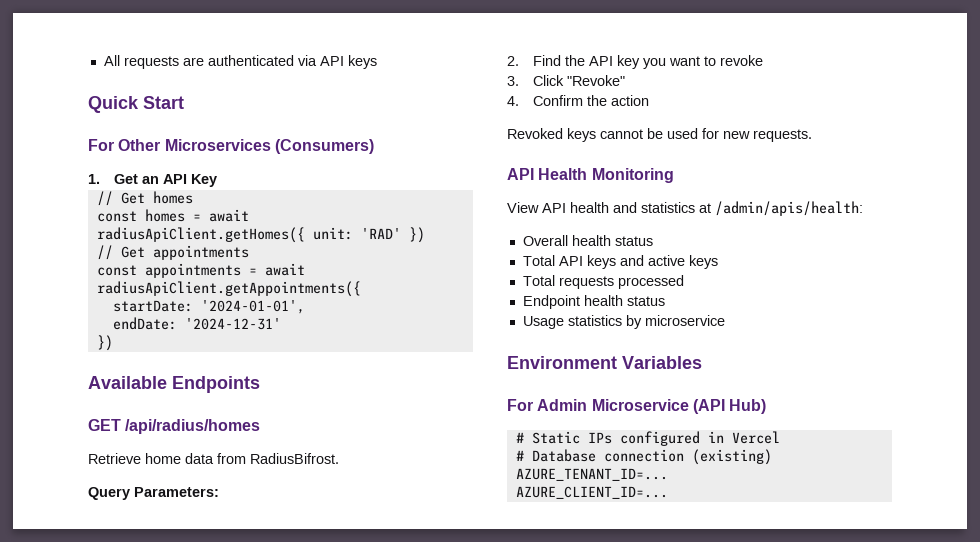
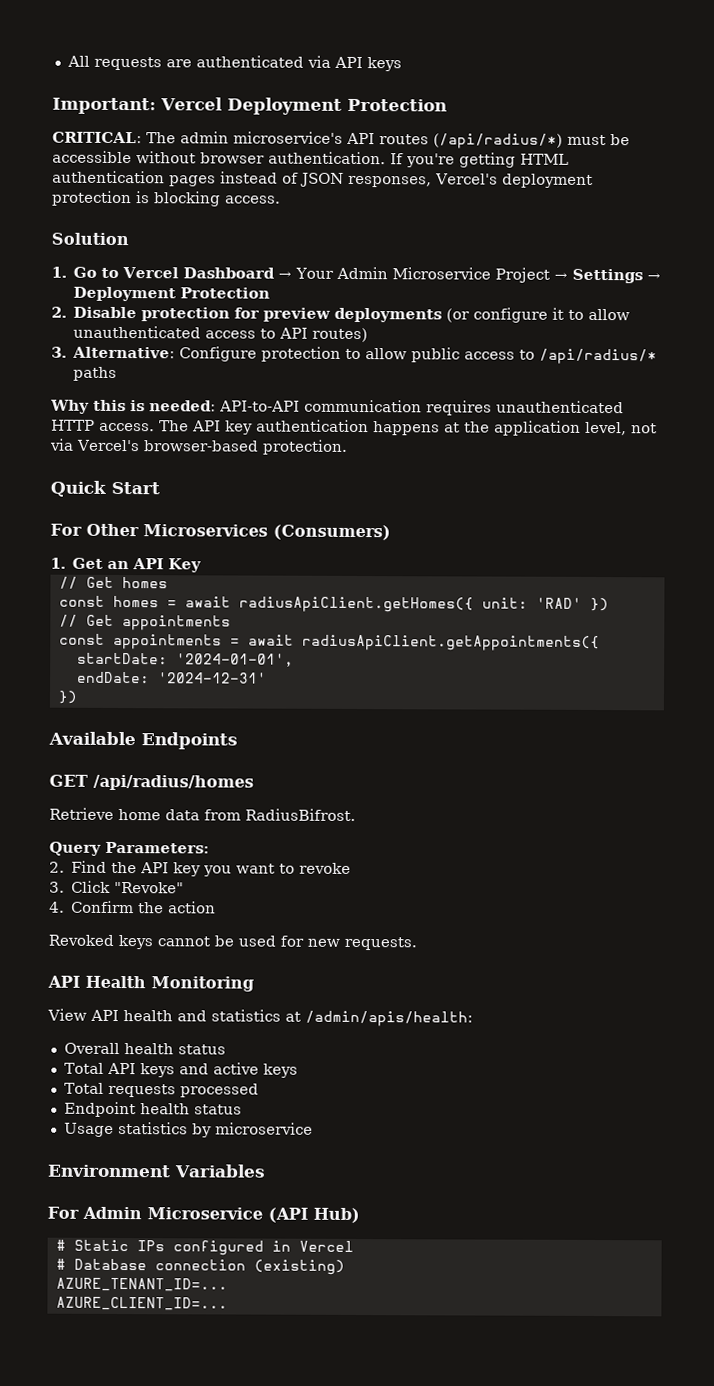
+ Important: Vercel Deployment Protection
+ CRITICAL: The admin microservice's API routes (/api/radius/*) must be accessible without browser authentication. If you're getting HTML authentication pages instead of JSON responses, Vercel's deployment protection is blocking access.
+ Solution
+ 1. Go to Vercel Dashboard → Your Admin Microservice Project → Settings → Deployment Protection
+ 2. Disable protection for preview deployments (or configure it to allow unauthenticated access to API routes)
+ 3. Alternative: Configure protection to allow public access to /api/radius/* paths
+ Why this is needed: API-to-API communication requires unauthenticated HTTP access. The API key authentication happens at the application level, not via Vercel's browser-based protection.

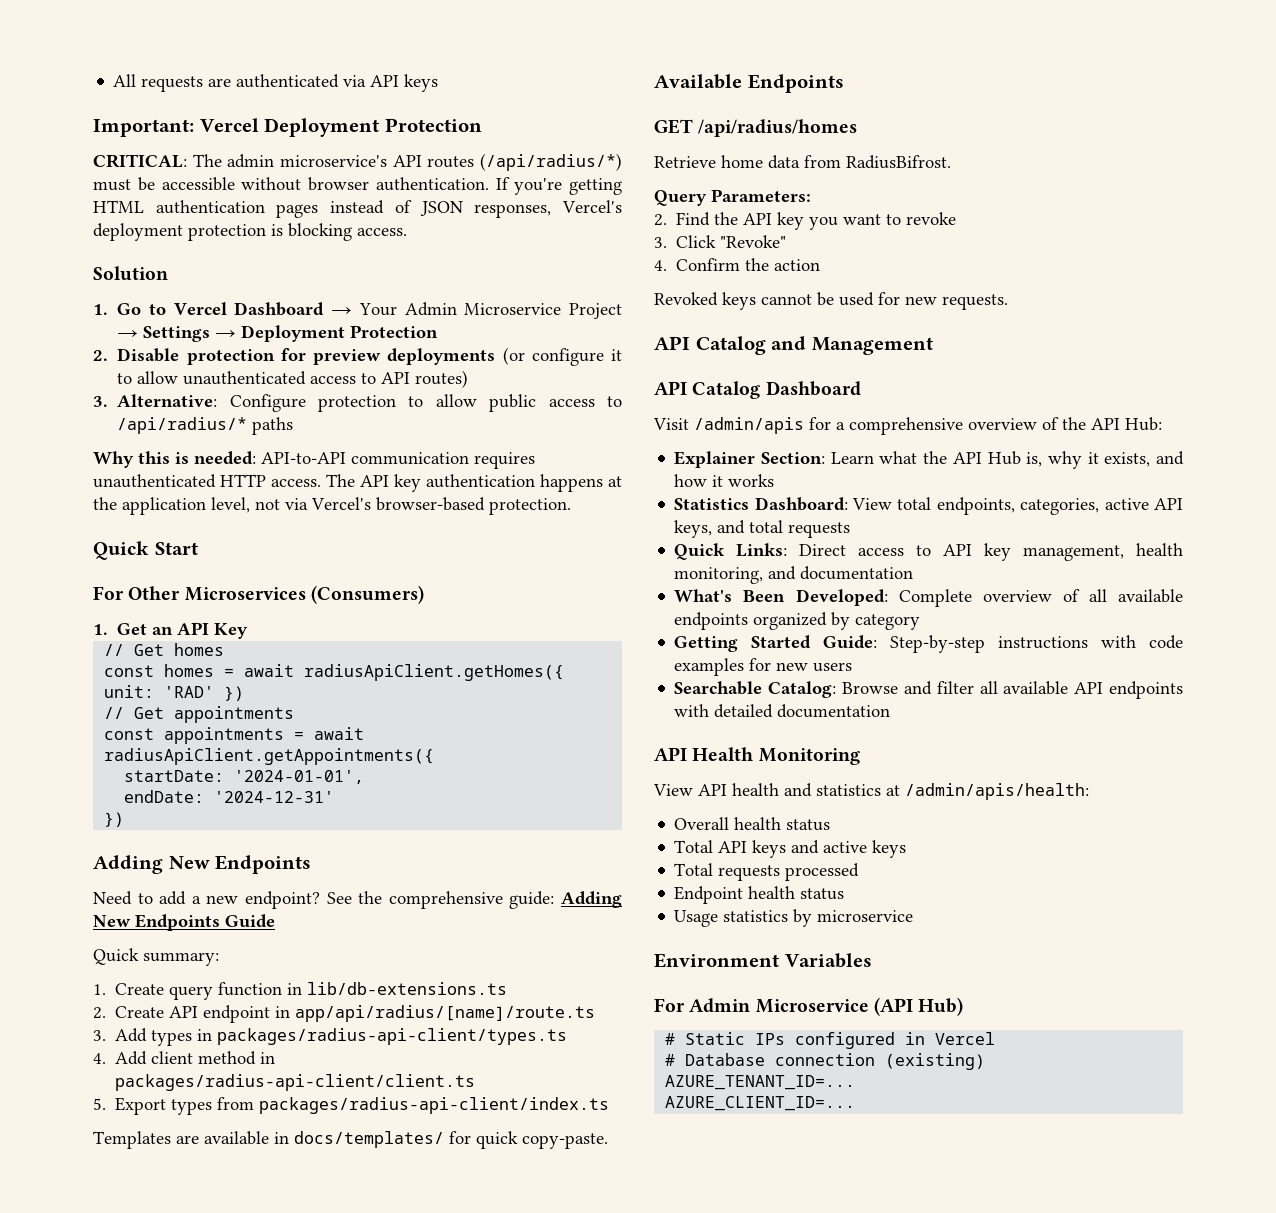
  endDate: '2024-12-31'
  })
+ Adding New Endpoints
+ Need to add a new endpoint? See the comprehensive guide: Adding New Endpoints Guide
+ Quick summary:
+ 1. Create query function in lib/db-extensions.ts
+ 2. Create API endpoint in app/api/radius/[name]/route.ts
+ 3. Add types in packages/radius-api-client/types.ts
+ 4. Add client method in packages/radius-api-client/client.ts
+ 5. Export types from packages/radius-api-client/index.ts
+ Templates are available in docs/templates/ for quick copy-paste.
+ API Catalog and Management
+ API Catalog Dashboard
+ Visit /admin/apis for a comprehensive overview of the API Hub:
+ Explainer Section: Learn what the API Hub is, why it exists, and how it works
+ Statistics Dashboard: View total endpoints, categories, active API keys, and total requests
+ Quick Links: Direct access to API key management, health monitoring, and documentation
+ What's Been Developed: Complete overview of all available endpoints organized by category
+ Getting Started Guide: Step-by-step instructions with code examples for new users
+ Searchable Catalog: Browse and filter all available API endpoints with detailed documentation

